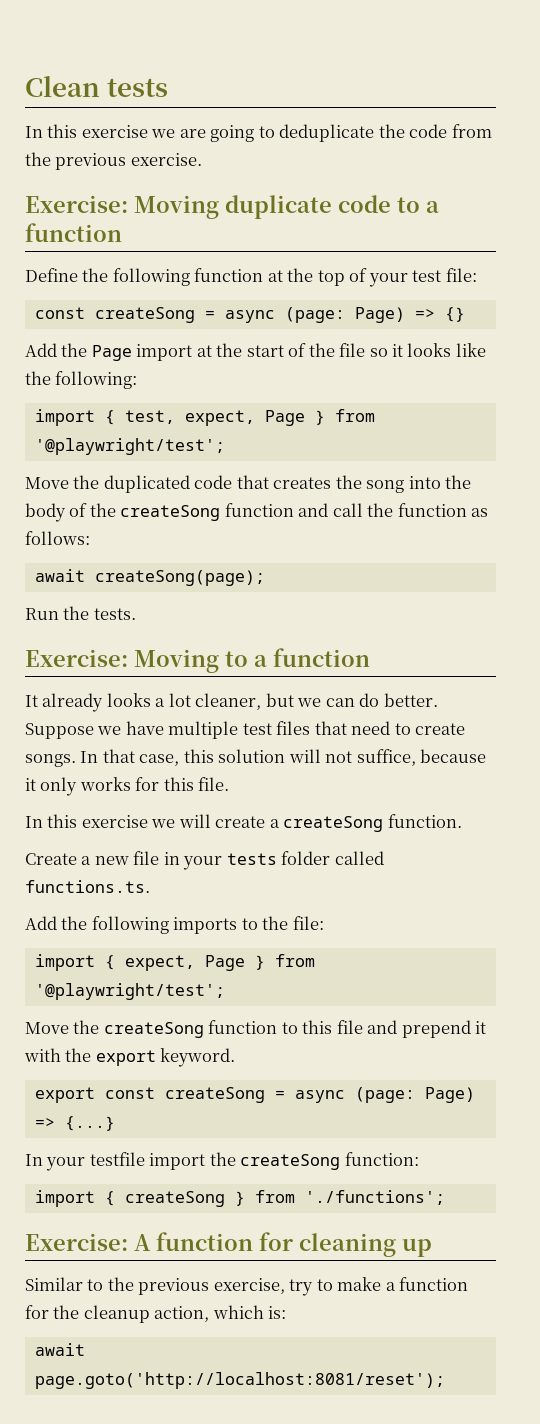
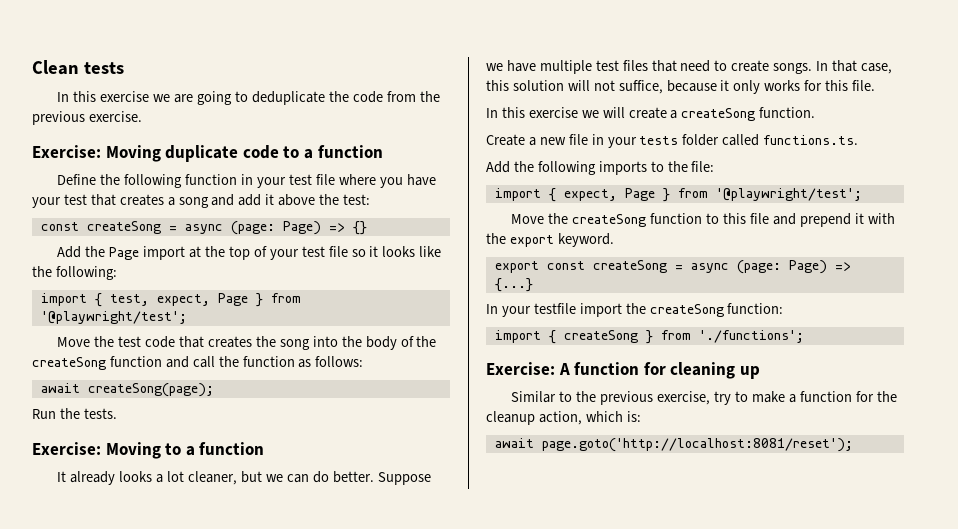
- Define the following function at the top of your test file:
+ Define the following function in your test file where you have your test that creates a song and add it above the test:
- Add the Page import at the start of the file so it looks like the following:
+ Add the Page import at the top of your test file so it looks like the following:
- Move the duplicated code that creates the song into the body of the createSong function and call the function as follows:
+ Move the test code that creates the song into the body of the createSong function and call the function as follows:

